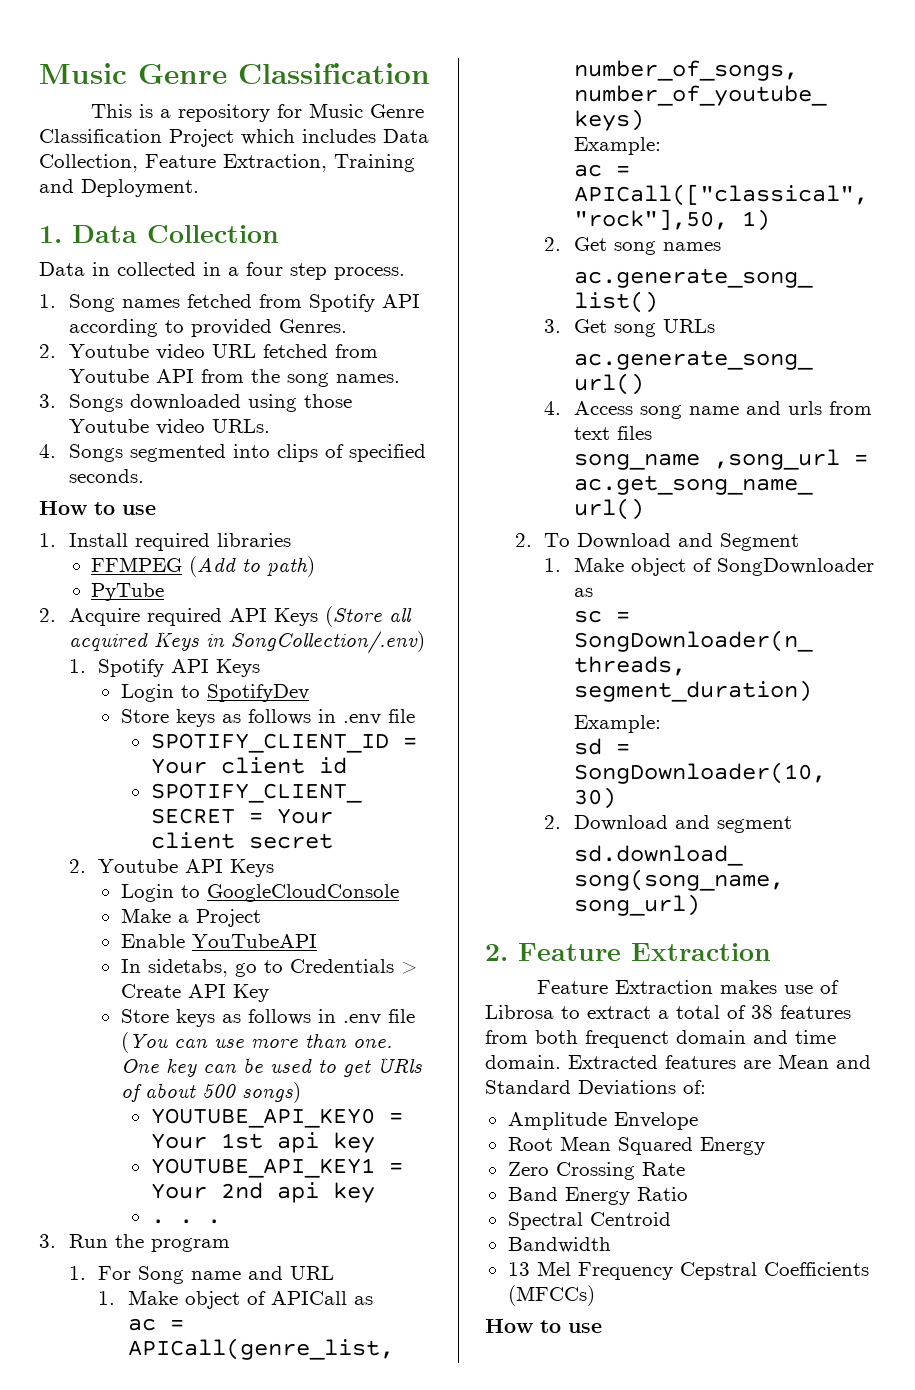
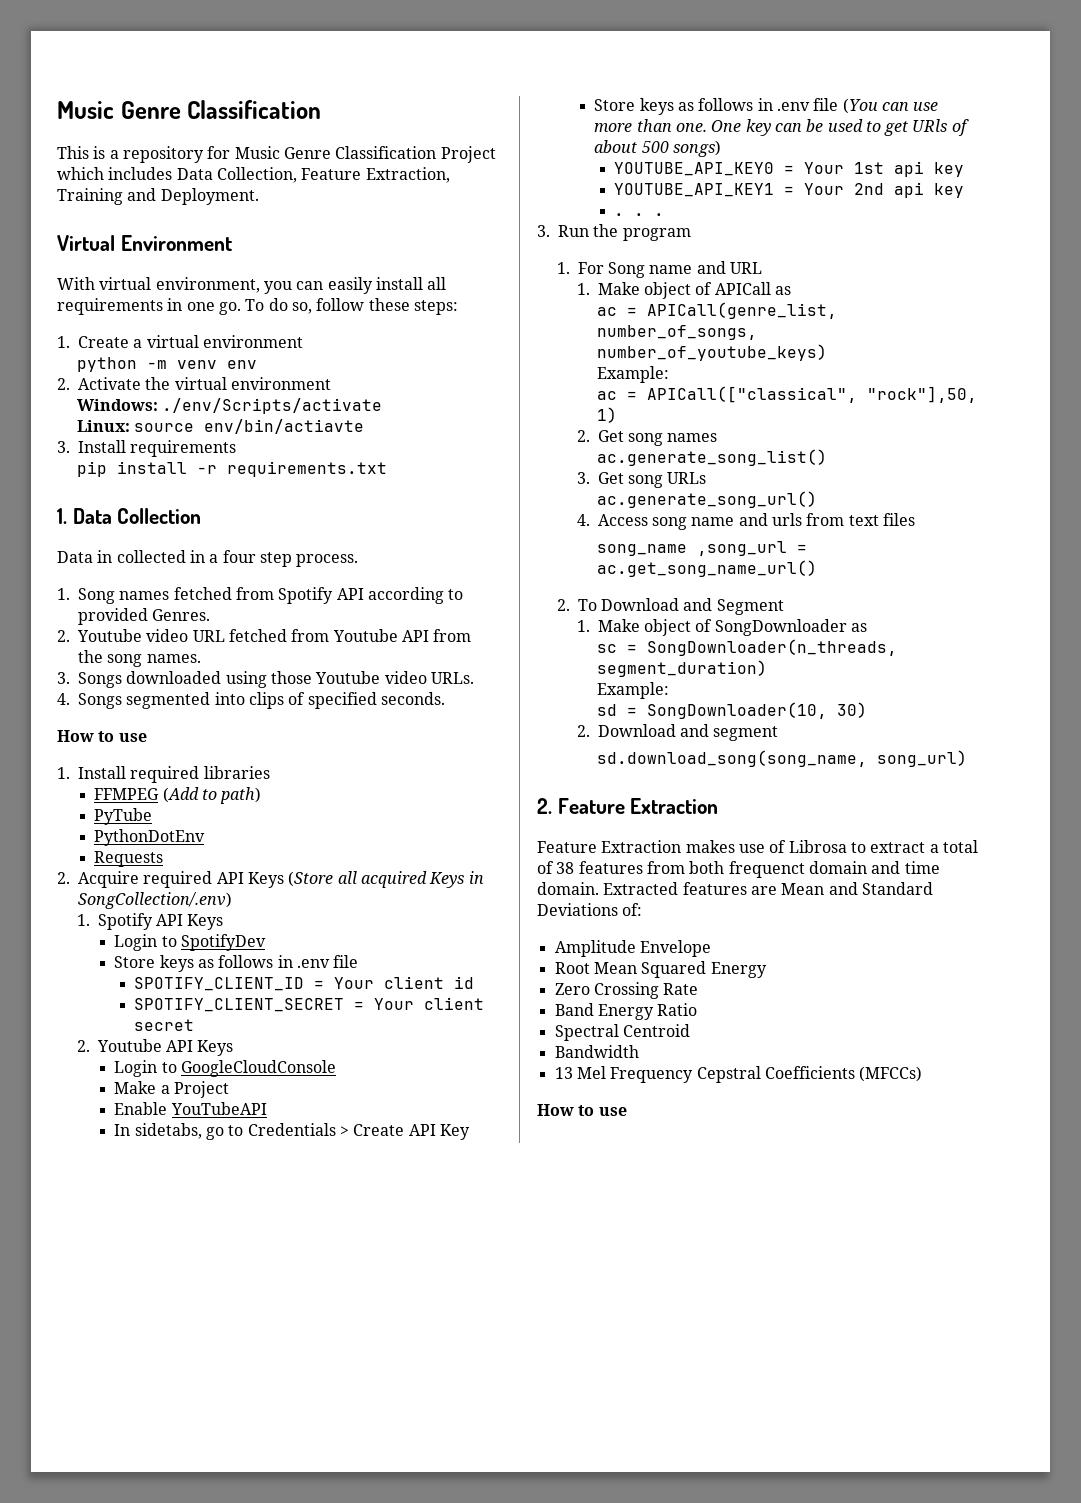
+ Virtual Environment
+ With virtual environment, you can easily install all requirements in one go. To do so, follow these steps:
+ 1. Create a virtual environment
+ python -m venv env
+ 2. Activate the virtual environment
+ Windows: ./env/Scripts/activate
+ Linux: source env/bin/actiavte
+ 3. Install requirements
+ pip install -r requirements.txt
+ PythonDotEnv
+ Requests

